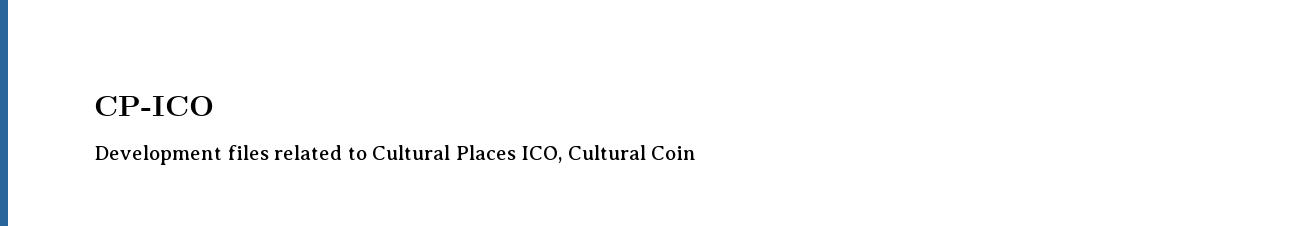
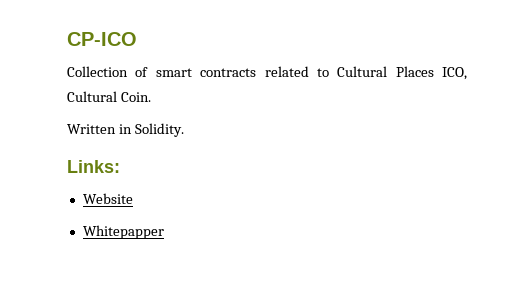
- Development files related to Cultural Places ICO, Cultural Coin
+ Collection of smart contracts related to Cultural Places ICO, Cultural Coin.
+ Written in Solidity.
+ Links:
+ Website
+ Whitepapper

